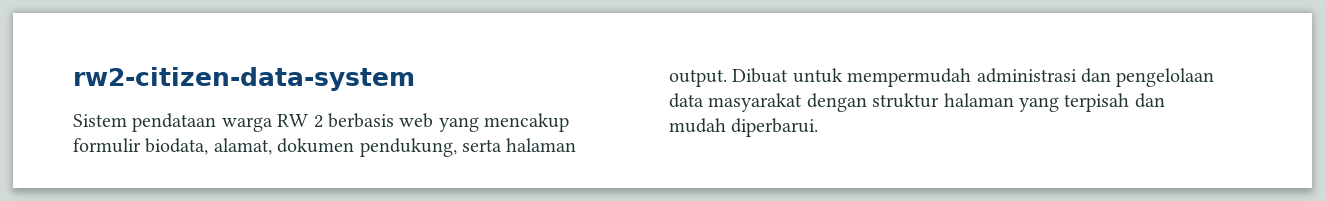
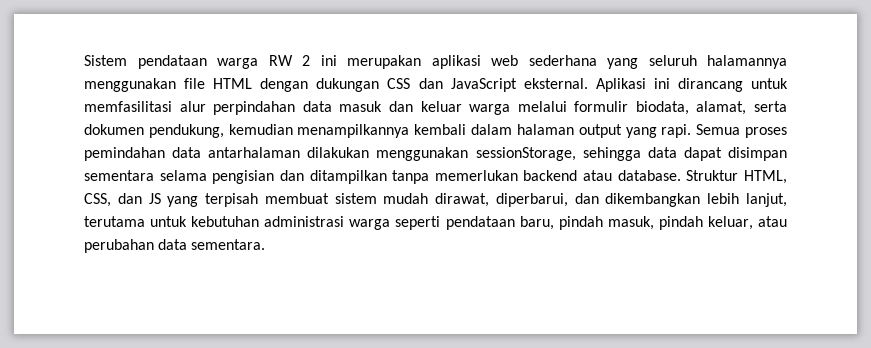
- rw2-citizen-data-system
- Sistem pendataan warga RW 2 berbasis web yang mencakup formulir biodata, alamat, dokumen pendukung, serta halaman output. Dibuat untuk mempermudah administrasi dan pengelolaan data masyarakat dengan struktur halaman yang terpisah dan mudah diperbarui.
+ Sistem pendataan warga RW 2 ini merupakan aplikasi web sederhana yang seluruh halamannya menggunakan file HTML dengan dukungan CSS dan JavaScript eksternal. Aplikasi ini dirancang untuk memfasilitasi alur perpindahan data masuk dan keluar warga melalui formulir biodata, alamat, serta dokumen pendukung, kemudian menampilkannya kembali dalam halaman output yang rapi. Semua proses pemindahan data antarhalaman dilakukan menggunakan sessionStorage, sehingga data dapat disimpan sementara selama pengisian dan ditampilkan tanpa memerlukan backend atau database. Struktur HTML, CSS, dan JS yang terpisah membuat sistem mudah dirawat, diperbarui, dan dikembangkan lebih lanjut, terutama untuk kebutuhan administrasi warga seperti pendataan baru, pindah masuk, pindah keluar, atau perubahan data sementara.

